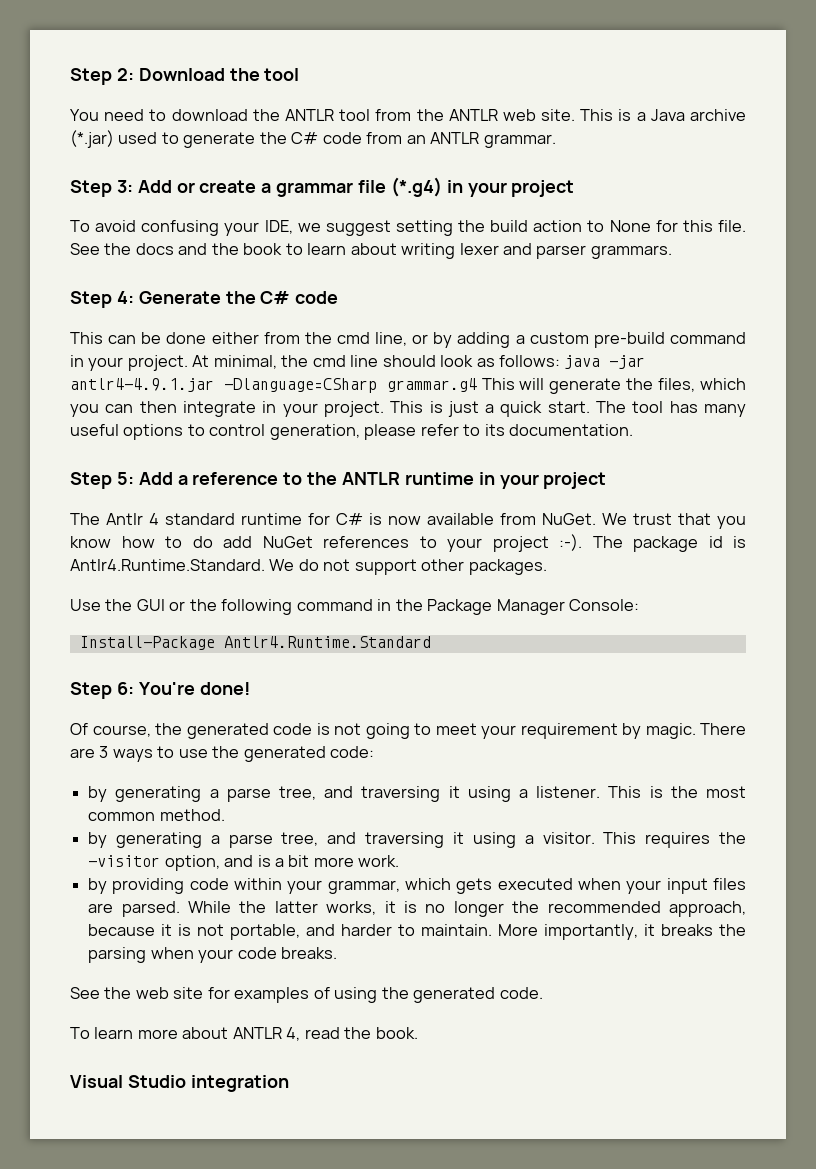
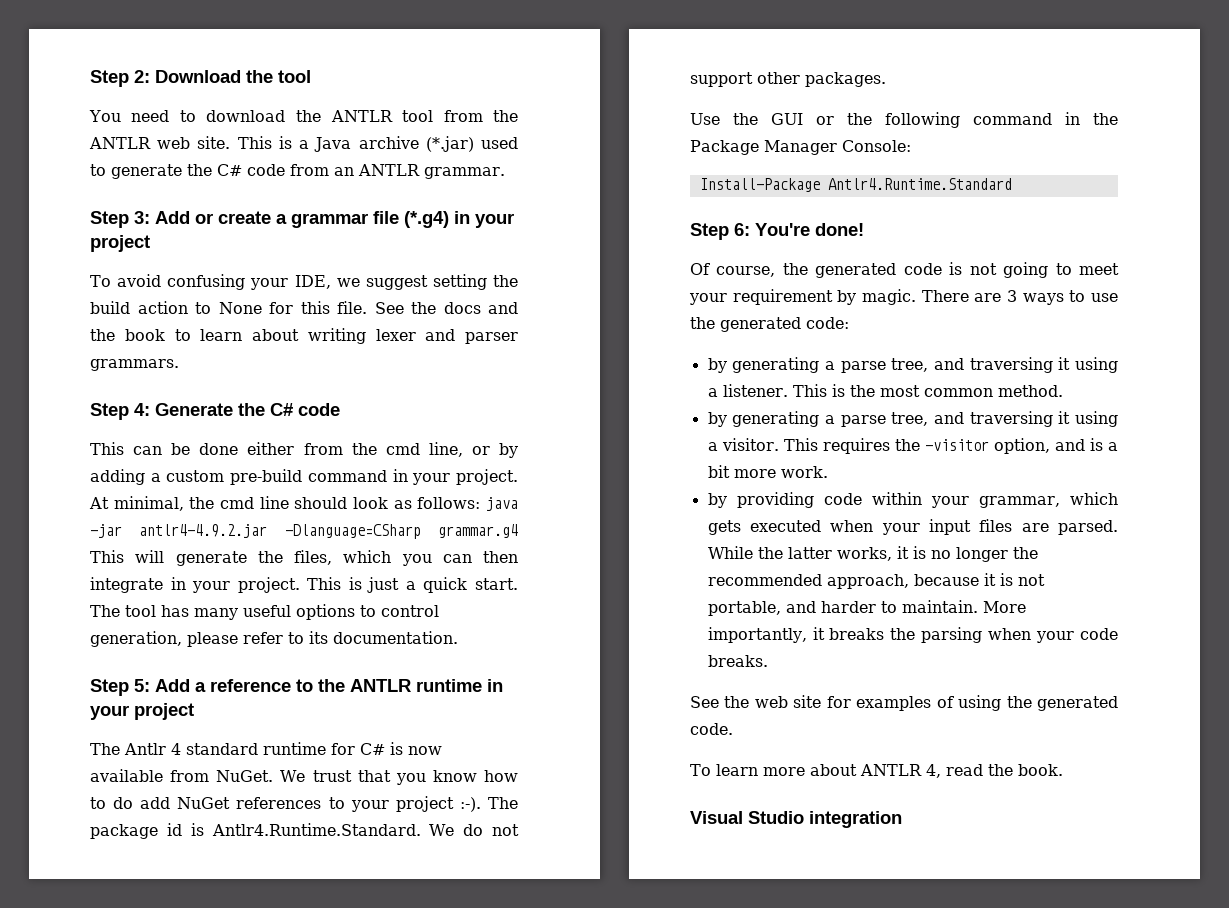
- At minimal, the cmd line should look as follows: java -jar antlr4-4.9.1.jar -Dlanguage=CSharp grammar.g4 This will generate the files, which you can then integrate in your project.
+ At minimal, the cmd line should look as follows: java -jar antlr4-4.9.2.jar -Dlanguage=CSharp grammar.g4 This will generate the files, which you can then integrate in your project.

